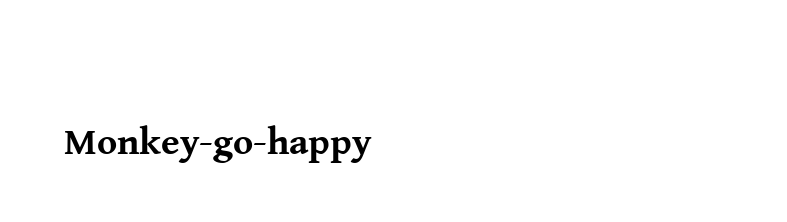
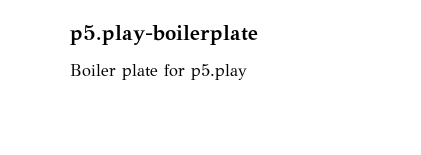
- Monkey-go-happy
+ p5.play-boilerplate
+ Boiler plate for p5.play

